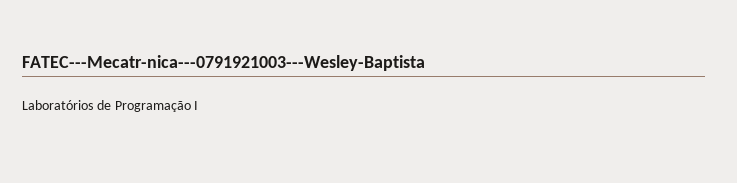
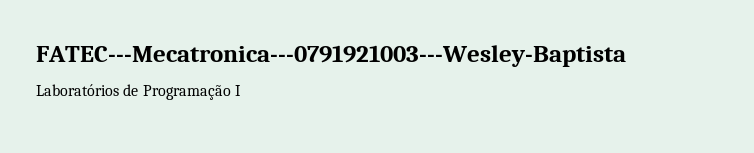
- FATEC---Mecatr-nica---0791921003---Wesley-Baptista
+ FATEC---Mecatronica---0791921003---Wesley-Baptista

